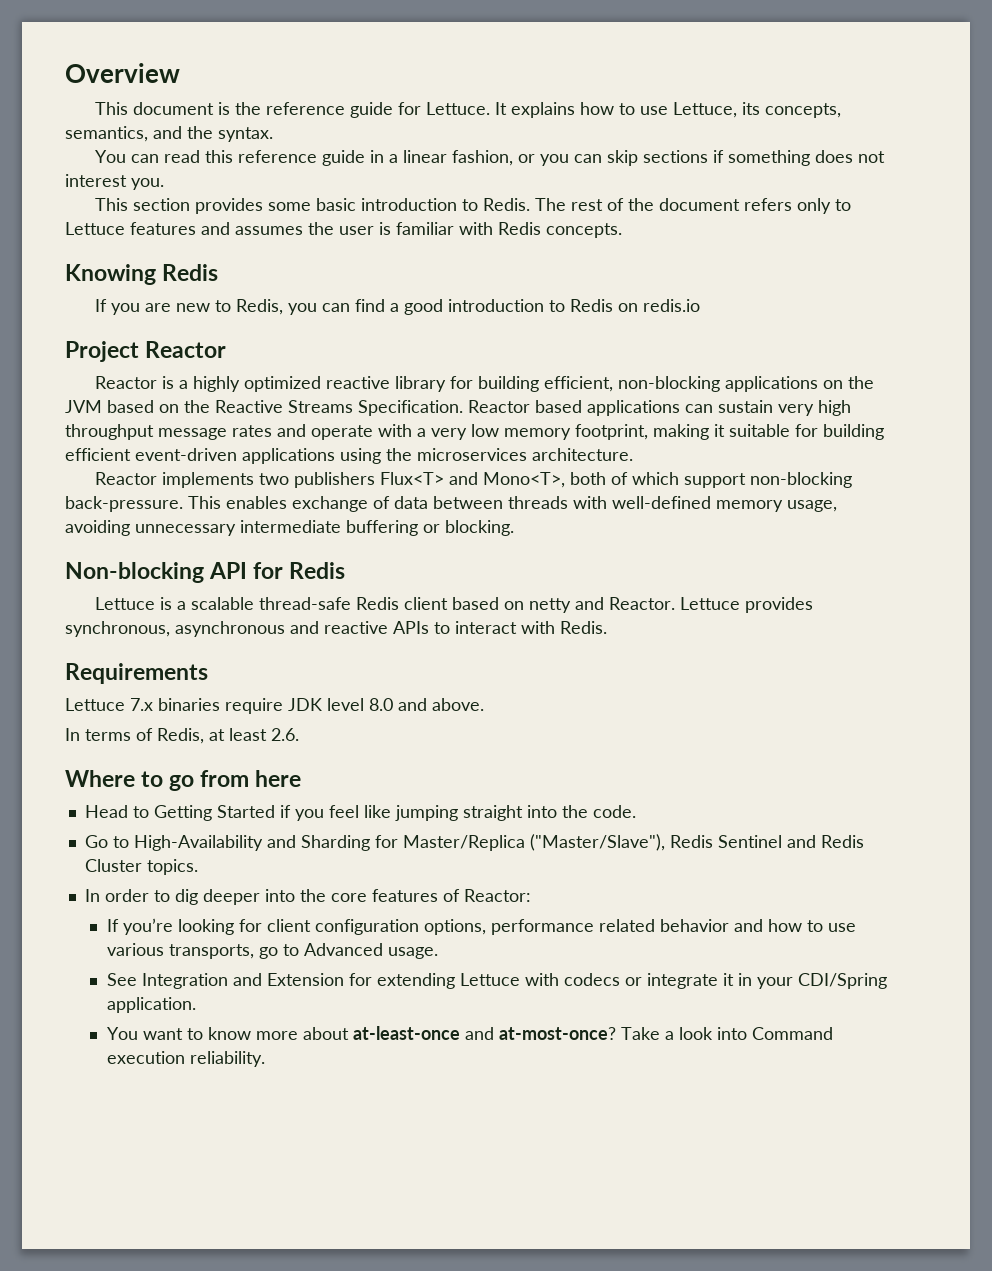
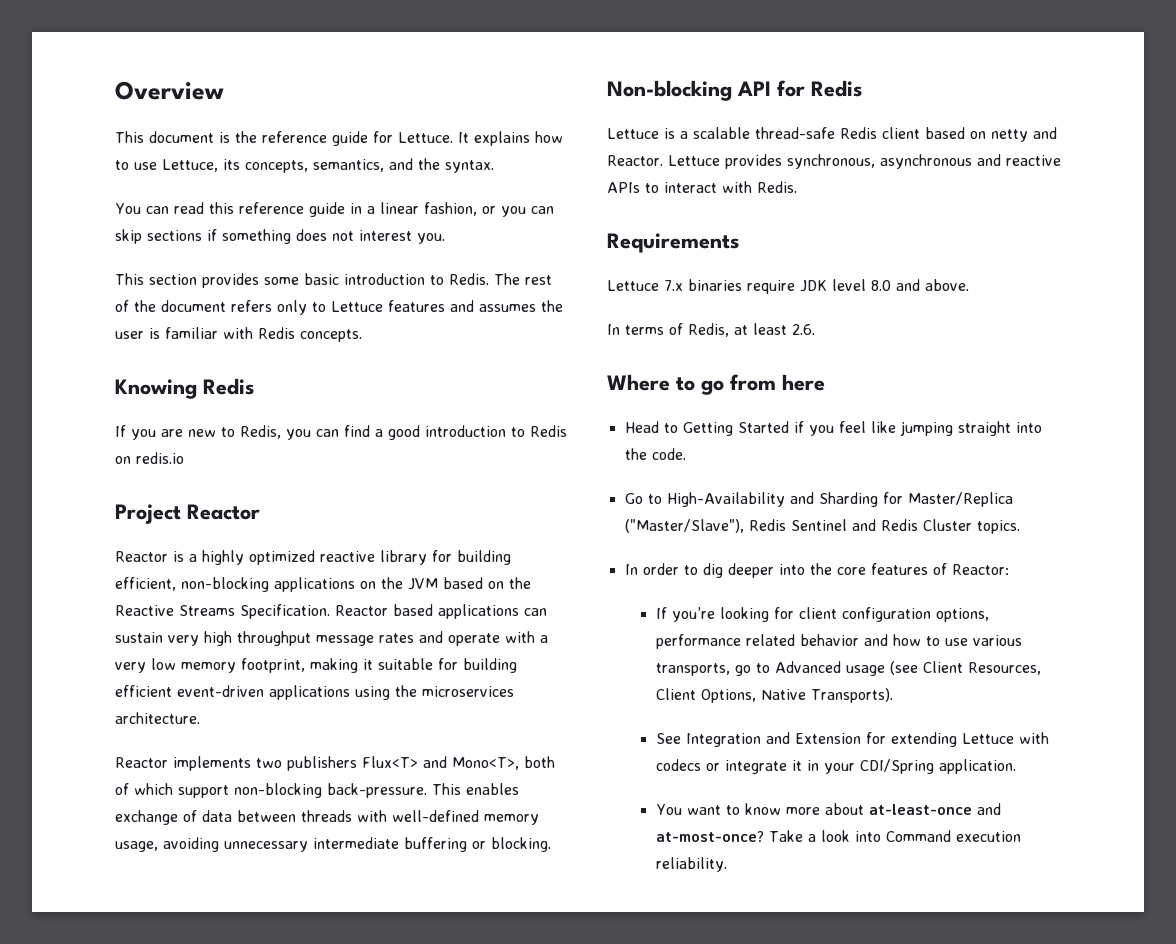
- If you’re looking for client configuration options, performance related behavior and how to use various transports, go to Advanced usage.
+ If you’re looking for client configuration options, performance related behavior and how to use various transports, go to Advanced usage (see Client Resources, Client Options, Native Transports).

